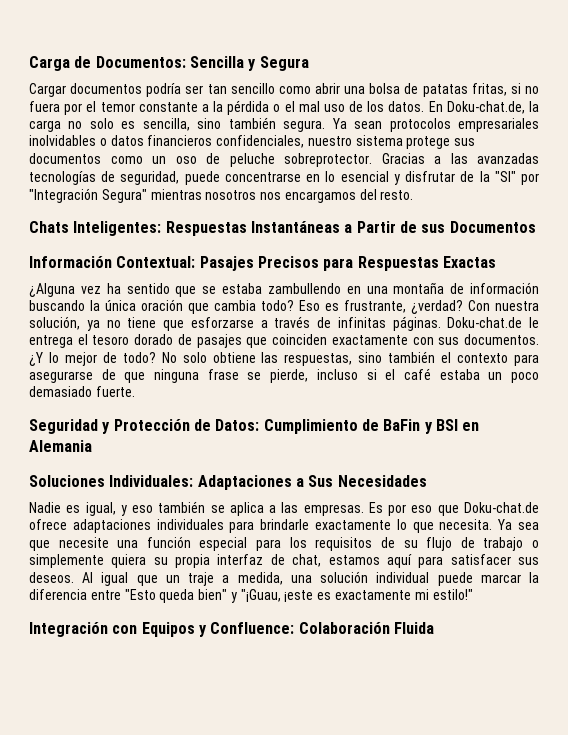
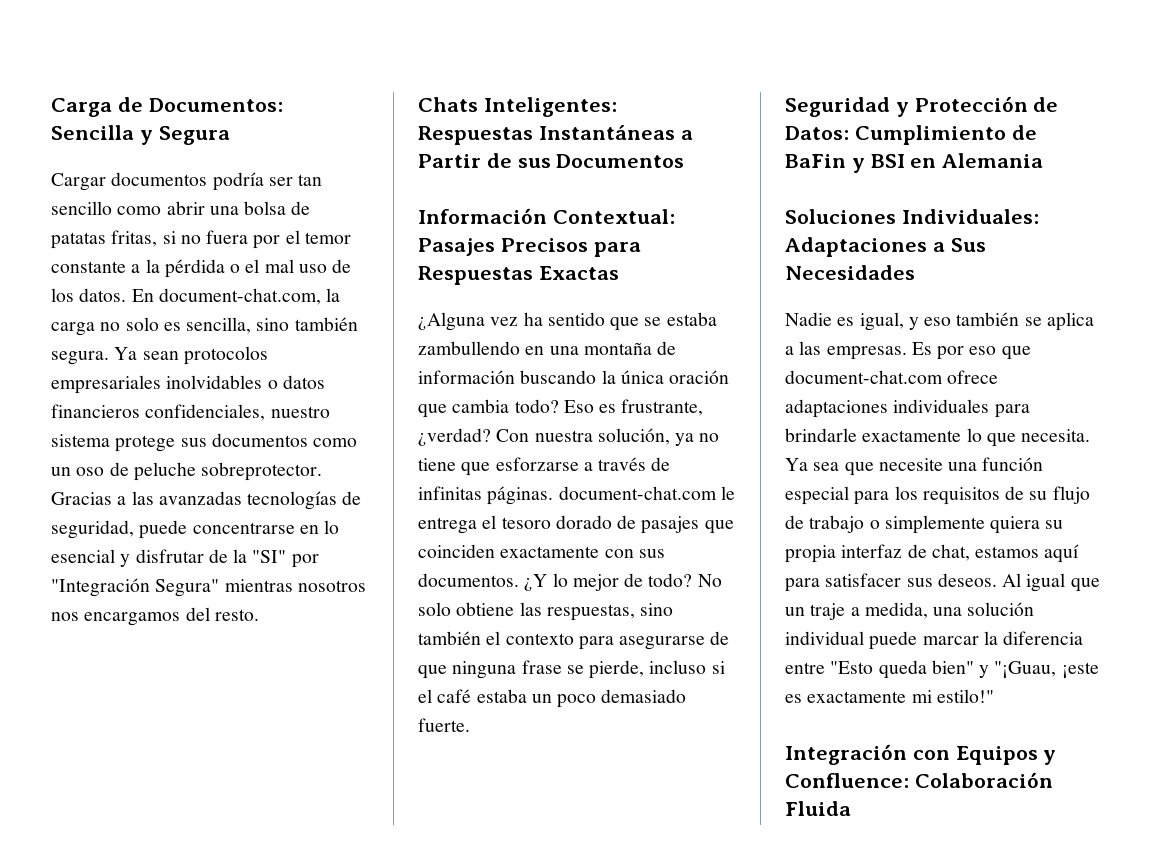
- En Doku-chat.de, la carga no solo es sencilla, sino también segura.
+ En document-chat.com, la carga no solo es sencilla, sino también segura.
- Con nuestra solución, ya no tiene que esforzarse a través de infinitas páginas. Doku-chat.de le entrega el tesoro dorado de pasajes que coinciden exactamente con sus documentos.
+ Con nuestra solución, ya no tiene que esforzarse a través de infinitas páginas. document-chat.com le entrega el tesoro dorado de pasajes que coinciden exactamente con sus documentos.
- Es por eso que Doku-chat.de ofrece adaptaciones individuales para brindarle exactamente lo que necesita.
+ Es por eso que document-chat.com ofrece adaptaciones individuales para brindarle exactamente lo que necesita.

